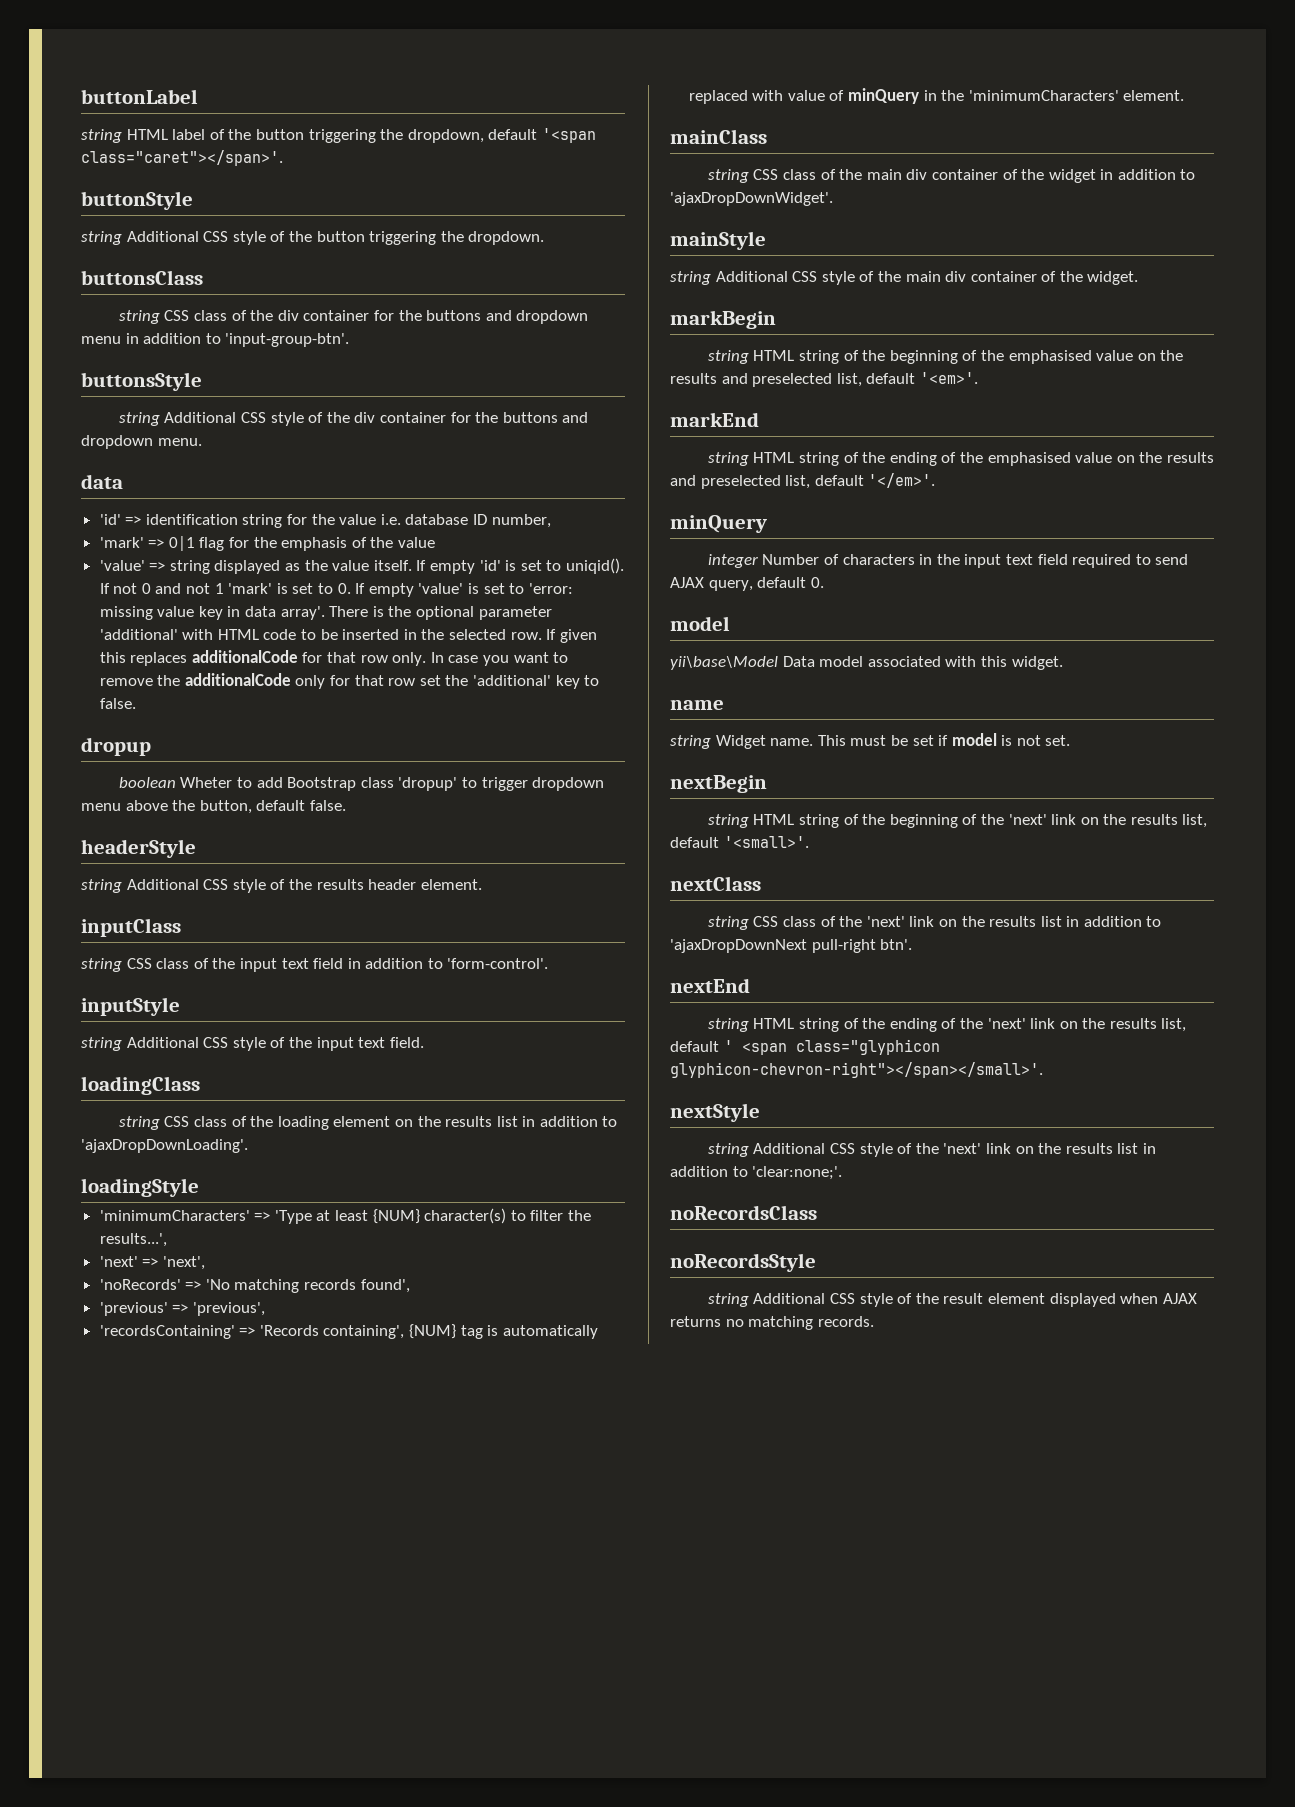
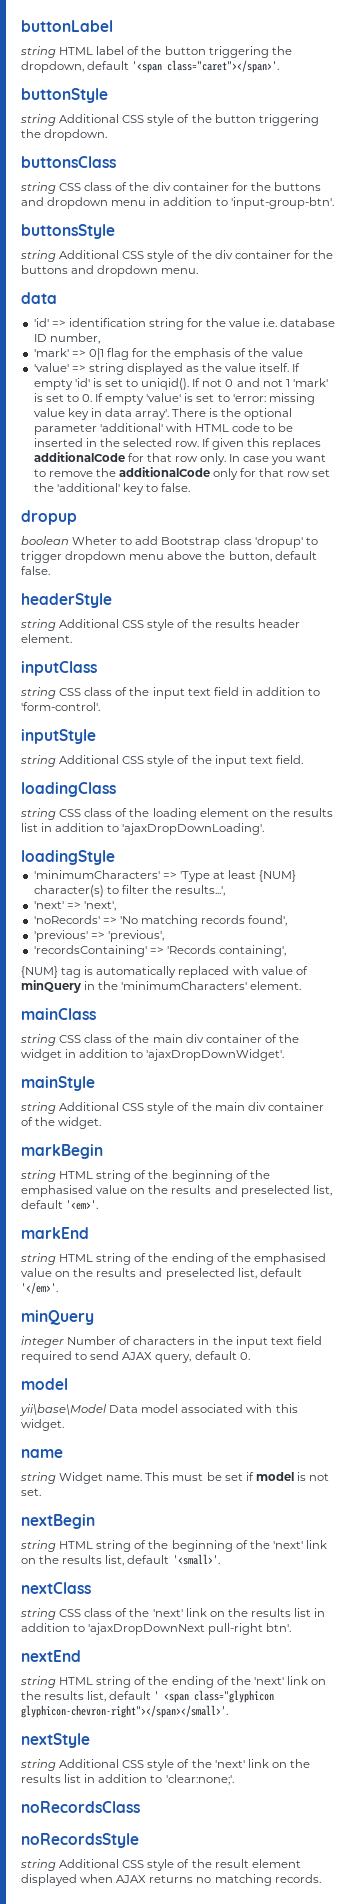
- 'recordsContaining' => 'Records containing', {NUM} tag is automatically replaced with value of minQuery in the 'minimumCharacters' element.
+ 'recordsContaining' => 'Records containing',
+ {NUM} tag is automatically replaced with value of minQuery in the 'minimumCharacters' element.

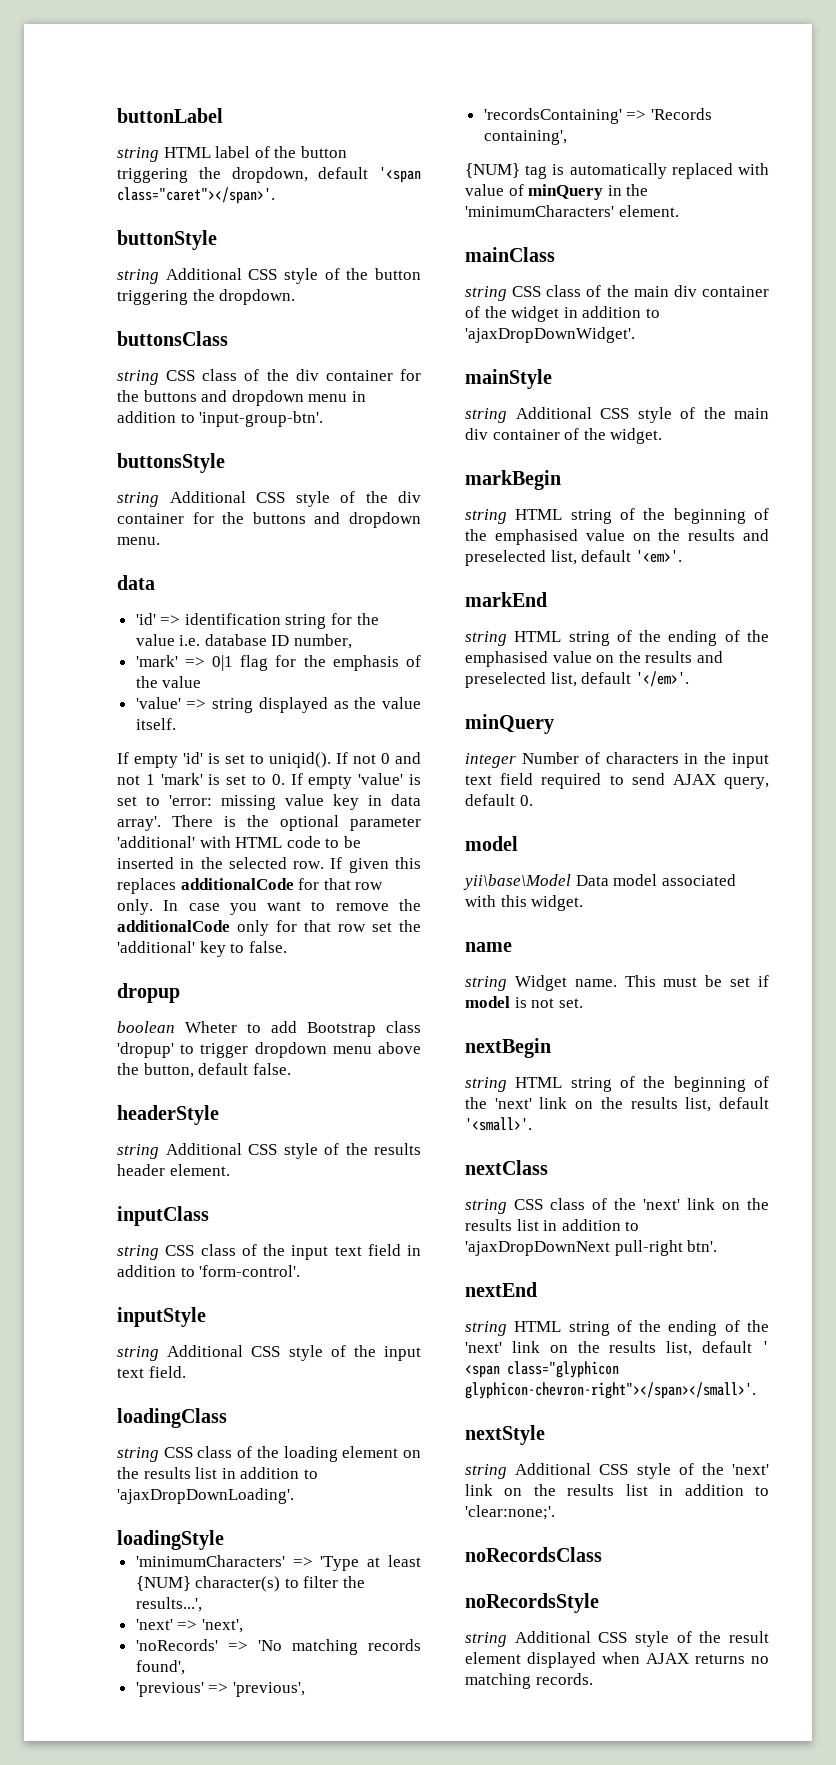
- 'value' => string displayed as the value itself. If empty 'id' is set to uniqid().
+ 'value' => string displayed as the value itself.
+ If empty 'id' is set to uniqid().

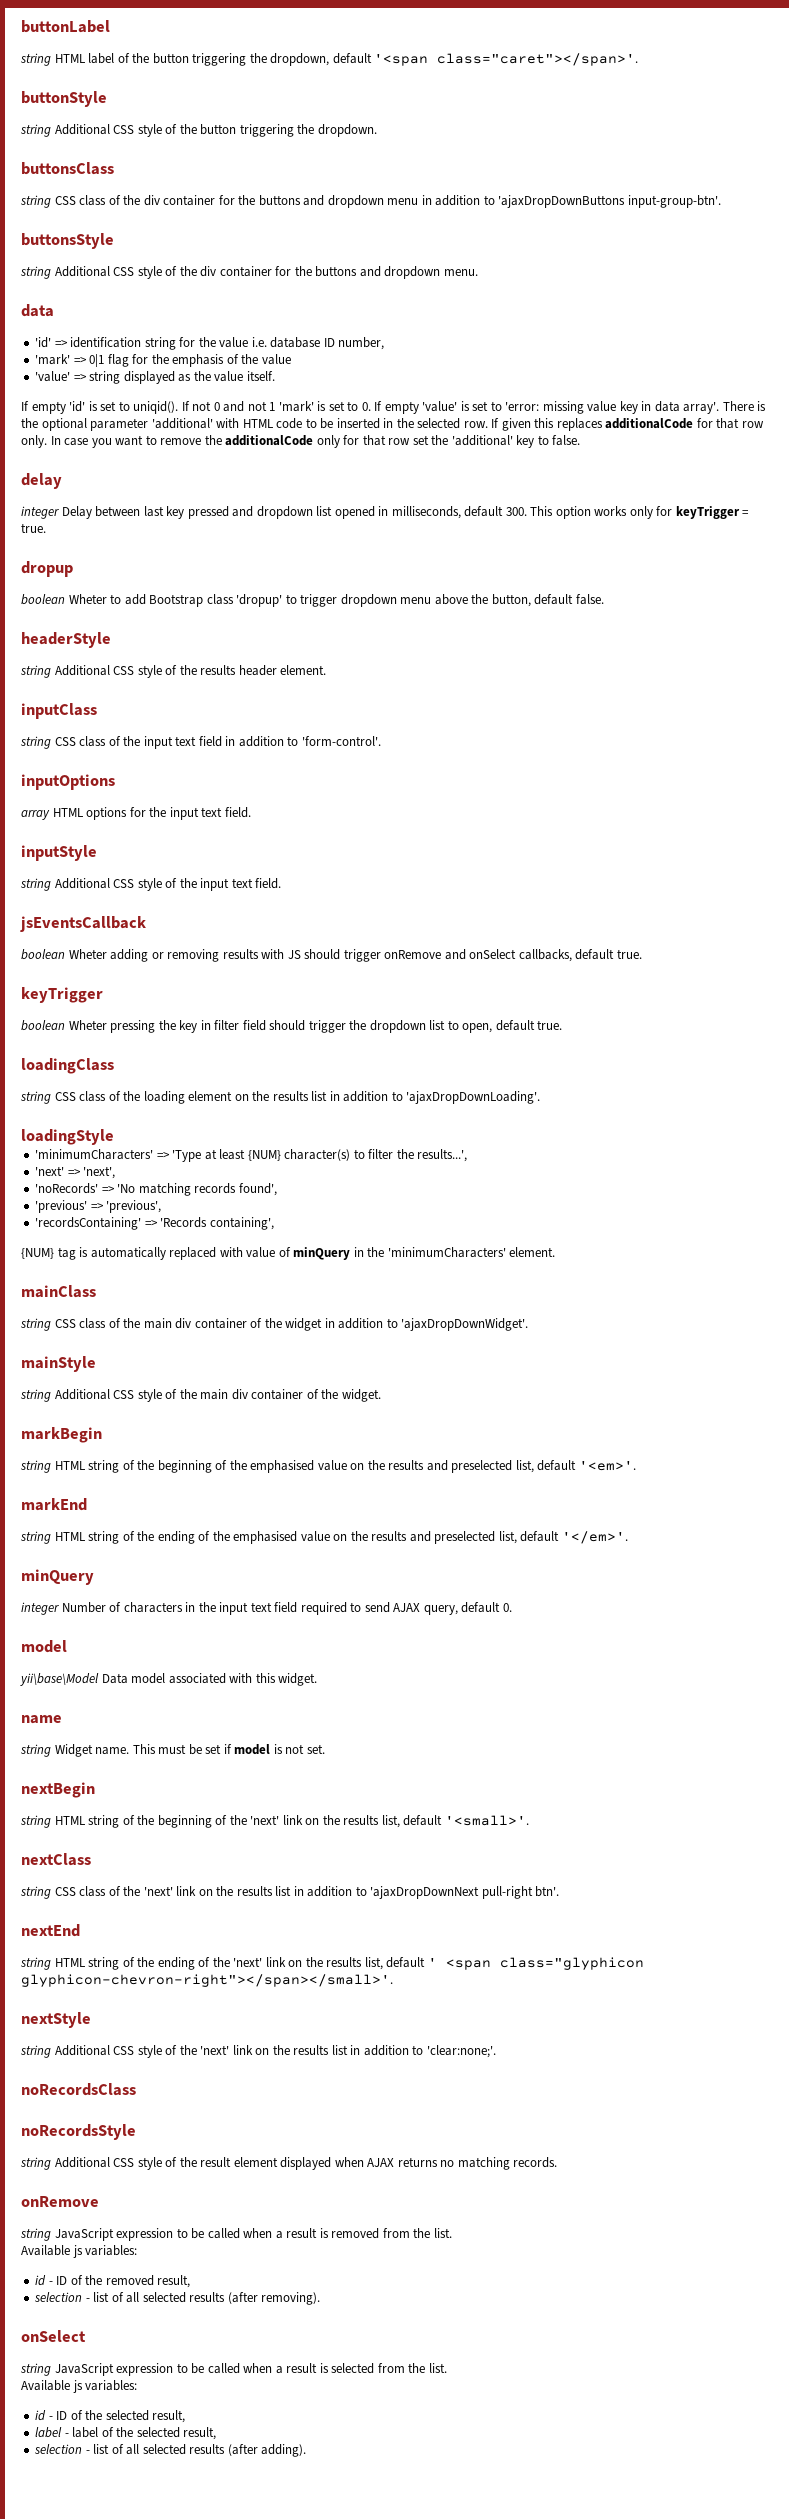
- string CSS class of the div container for the buttons and dropdown menu in addition to 'input-group-btn'.
+ string CSS class of the div container for the buttons and dropdown menu in addition to 'ajaxDropDownButtons input-group-btn'.
+ delay
+ integer Delay between last key pressed and dropdown list opened in milliseconds, default 300. This option works only for keyTrigger = true.
+ inputOptions
+ array HTML options for the input text field.
+ jsEventsCallback
+ boolean Wheter adding or removing results with JS should trigger onRemove and onSelect callbacks, default true.
+ keyTrigger
+ boolean Wheter pressing the key in filter field should trigger the dropdown list to open, default true.
  string Additional CSS style of the result element displayed when AJAX returns no matching records.
+ onRemove
+ string JavaScript expression to be called when a result is removed from the list.
+ Available js variables:
+ id - ID of the removed result,
+ selection - list of all selected results (after removing).
+ onSelect
+ string JavaScript expression to be called when a result is selected from the list.
+ Available js variables:
+ id - ID of the selected result,
+ label - label of the selected result,
+ selection - list of all selected results (after adding).

